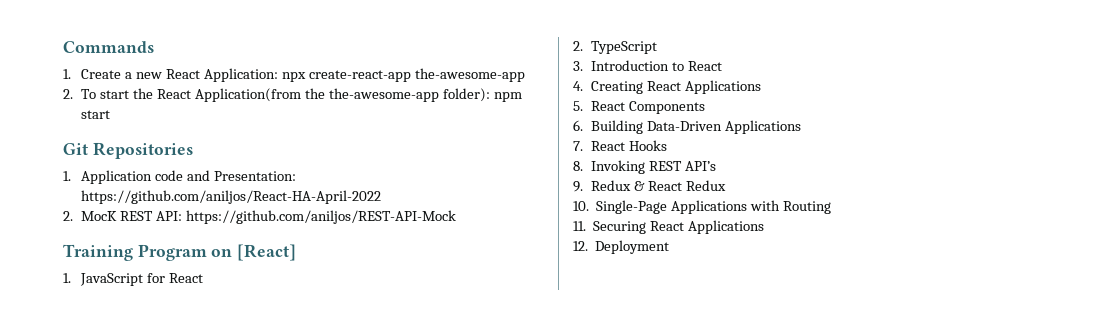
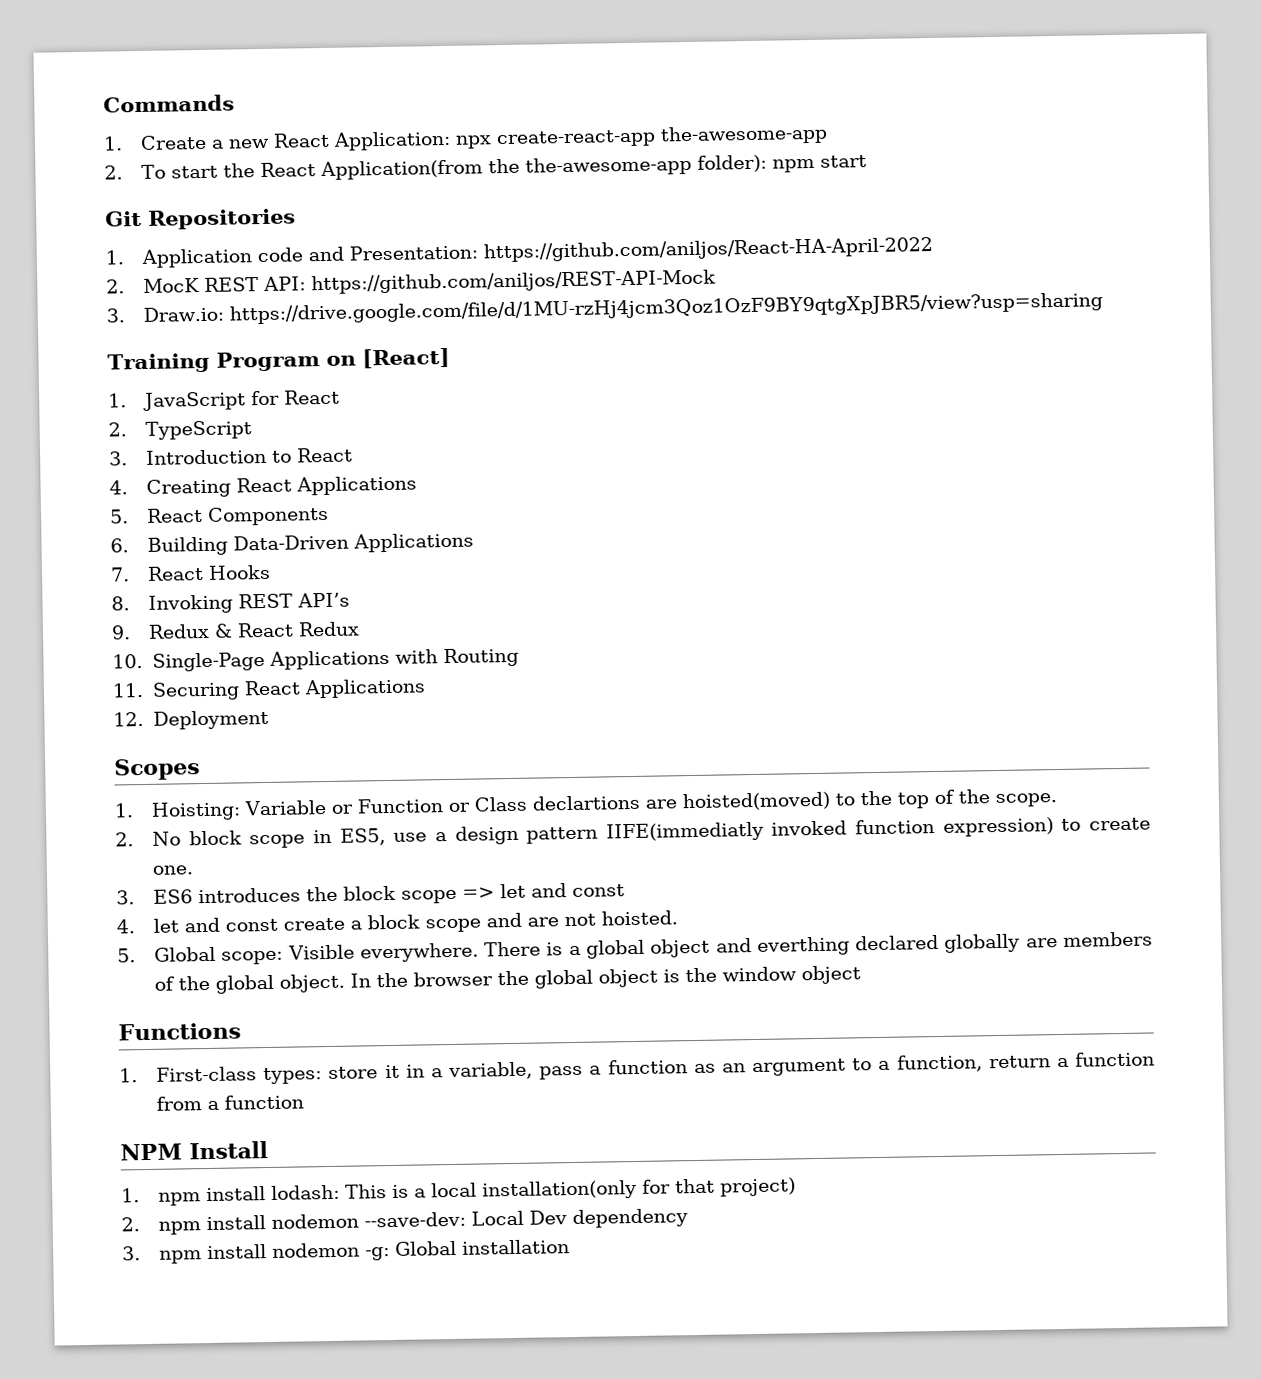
+ 3. Draw.io: https://drive.google.com/file/d/1MU-rzHj4jcm3Qoz1OzF9BY9qtgXpJBR5/view?usp=sharing
+ Scopes
+ 1. Hoisting: Variable or Function or Class declartions are hoisted(moved) to the top of the scope.
+ 2. No block scope in ES5, use a design pattern IIFE(immediatly invoked function expression) to create one.
+ 3. ES6 introduces the block scope => let and const
+ 4. let and const create a block scope and are not hoisted.
+ 5. Global scope: Visible everywhere. There is a global object and everthing declared globally are members of the global object. In the browser the global object is the window object
+ Functions
+ 1. First-class types: store it in a variable, pass a function as an argument to a function, return a function from a function
+ NPM Install
+ 1. npm install lodash: This is a local installation(only for that project)
+ 2. npm install nodemon --save-dev: Local Dev dependency
+ 3. npm install nodemon -g: Global installation

